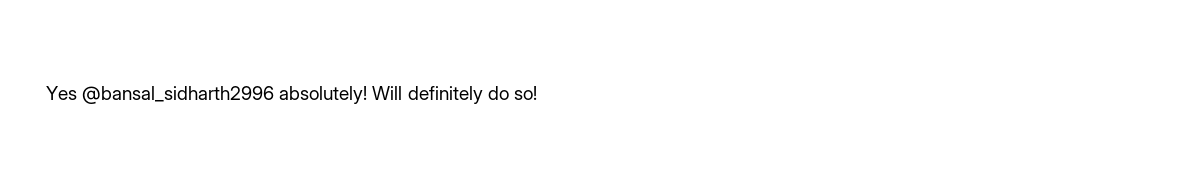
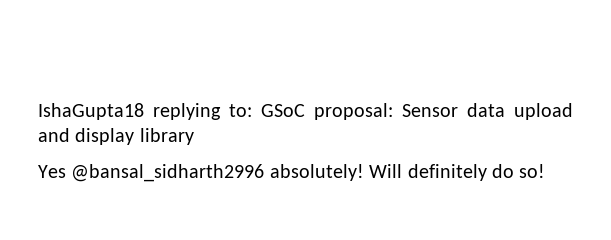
+ IshaGupta18 replying to: GSoC proposal: Sensor data upload and display library

